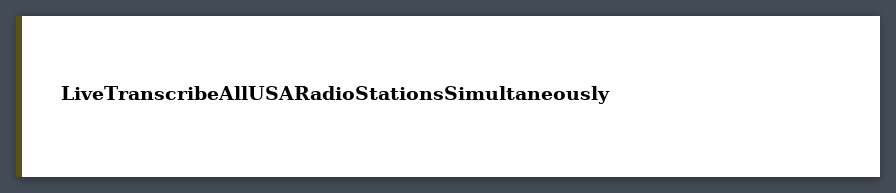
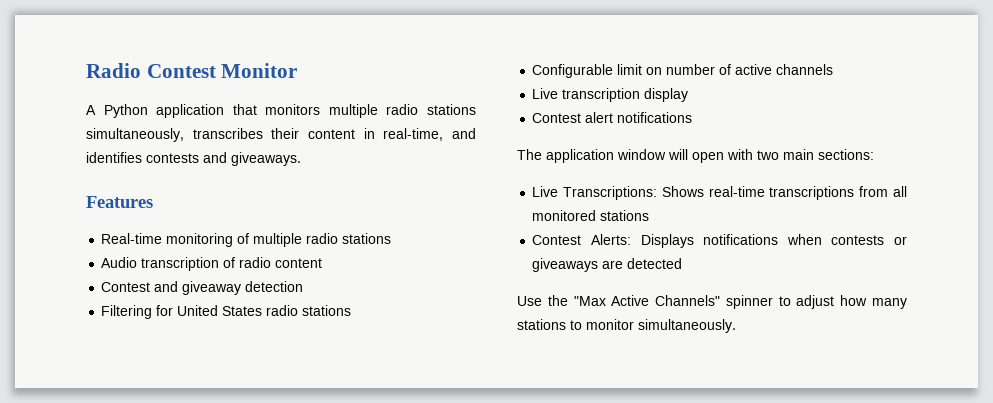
- LiveTranscribeAllUSARadioStationsSimultaneously
+ Radio Contest Monitor
+ A Python application that monitors multiple radio stations simultaneously, transcribes their content in real-time, and identifies contests and giveaways.
+ Features
+ Real-time monitoring of multiple radio stations
+ Audio transcription of radio content
+ Contest and giveaway detection
+ Filtering for United States radio stations
+ Configurable limit on number of active channels
+ Live transcription display
+ Contest alert notifications
+ The application window will open with two main sections:
+ Live Transcriptions: Shows real-time transcriptions from all monitored stations
+ Contest Alerts: Displays notifications when contests or giveaways are detected
+ Use the "Max Active Channels" spinner to adjust how many stations to monitor simultaneously.

